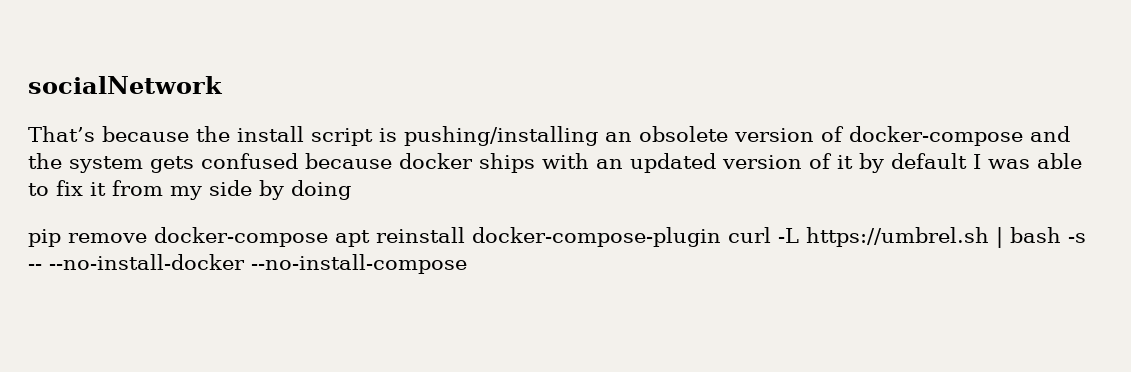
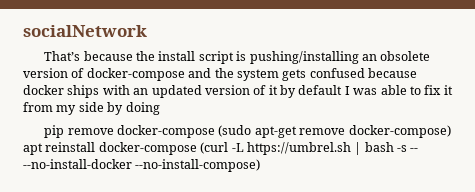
- pip remove docker-compose apt reinstall docker-compose-plugin curl -L https://umbrel.sh | bash -s -- --no-install-docker --no-install-compose
+ pip remove docker-compose (sudo apt-get remove docker-compose) apt reinstall docker-compose (curl -L https://umbrel.sh | bash -s -- --no-install-docker --no-install-compose)

